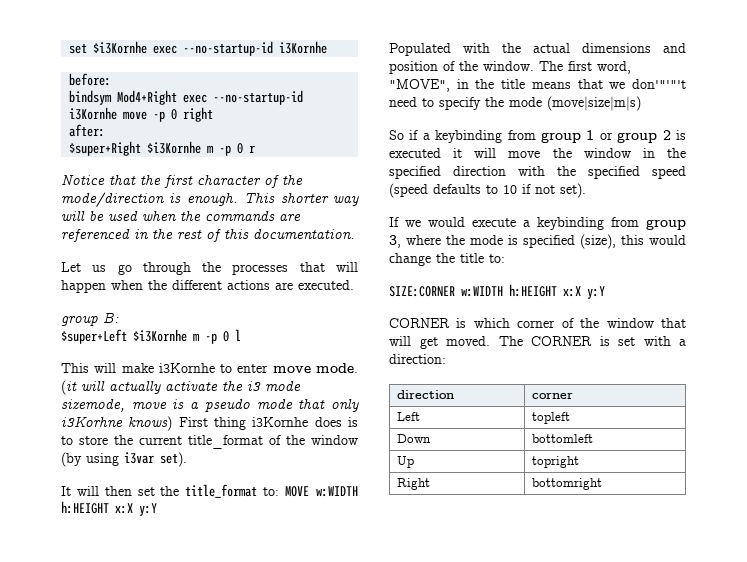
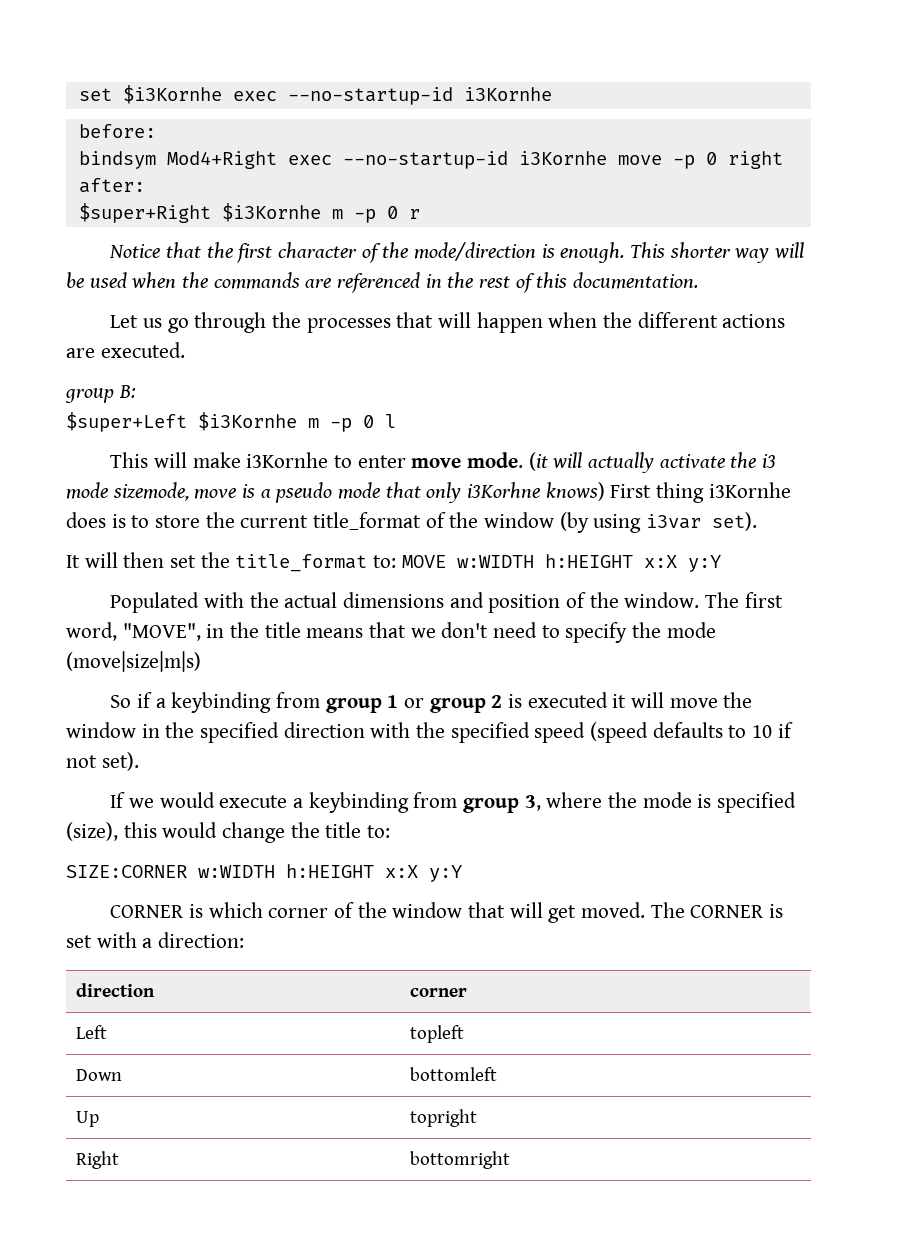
- The first word, "MOVE", in the title means that we don'"'"'t need to specify the mode (move|size|m|s)
+ The first word, "MOVE", in the title means that we don't need to specify the mode (move|size|m|s)

